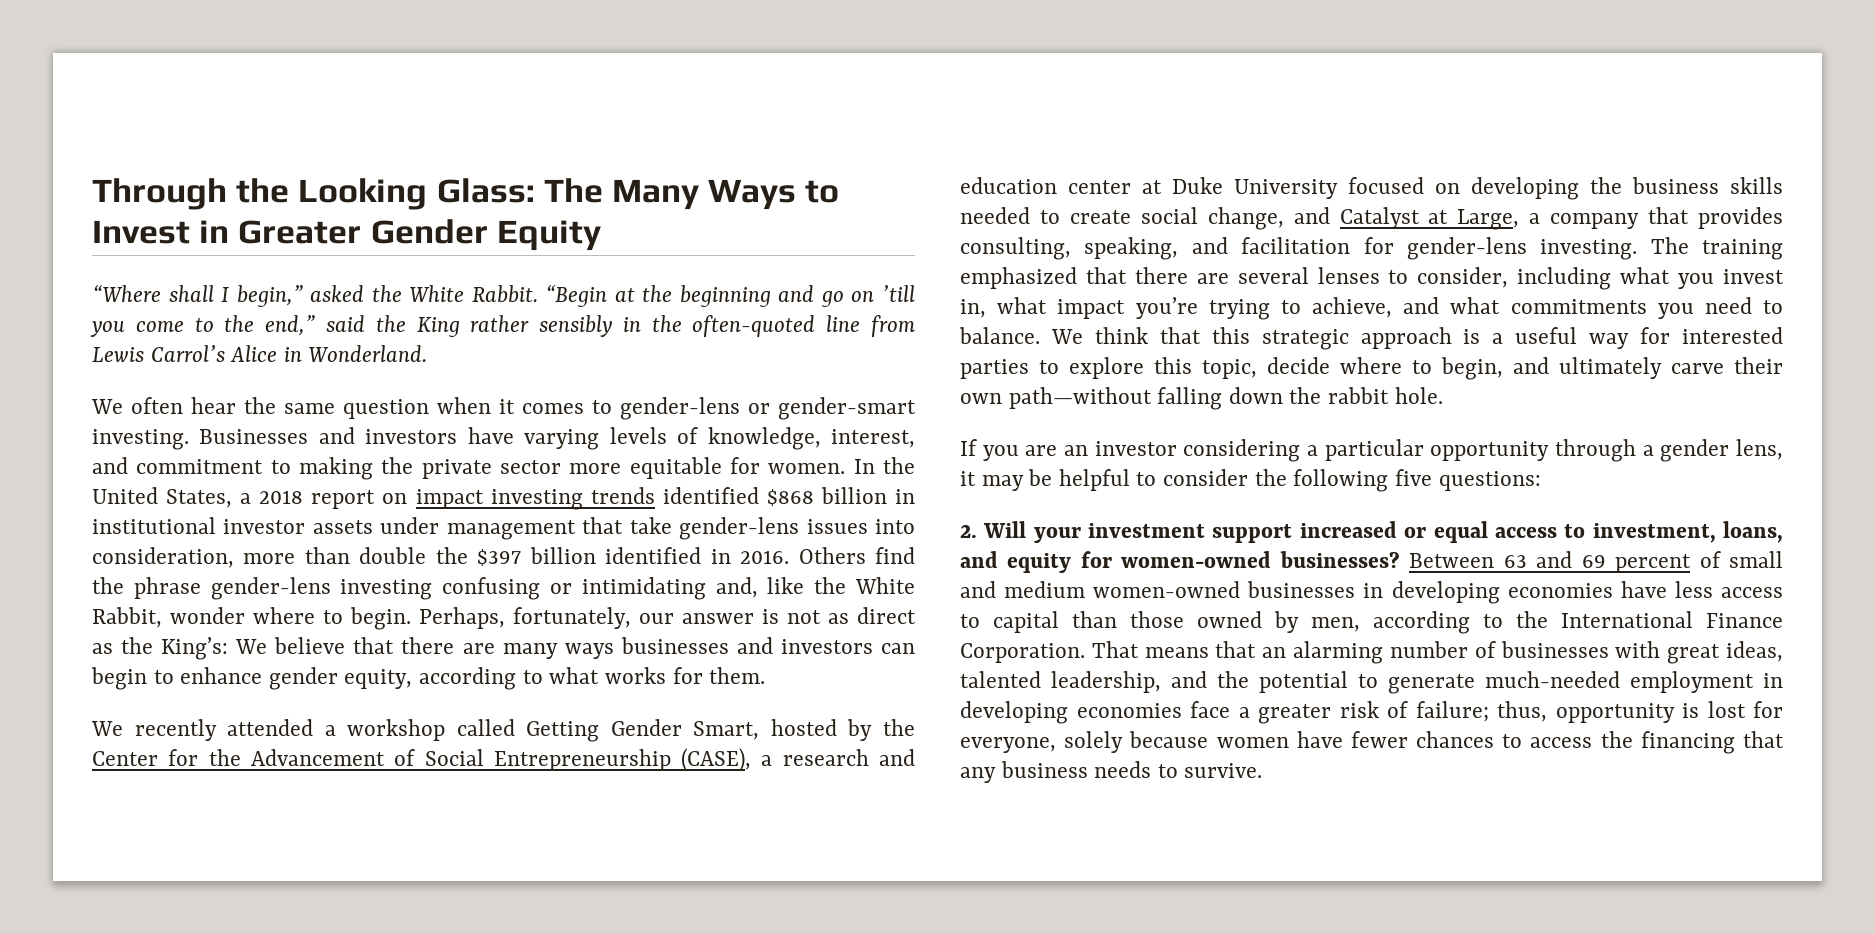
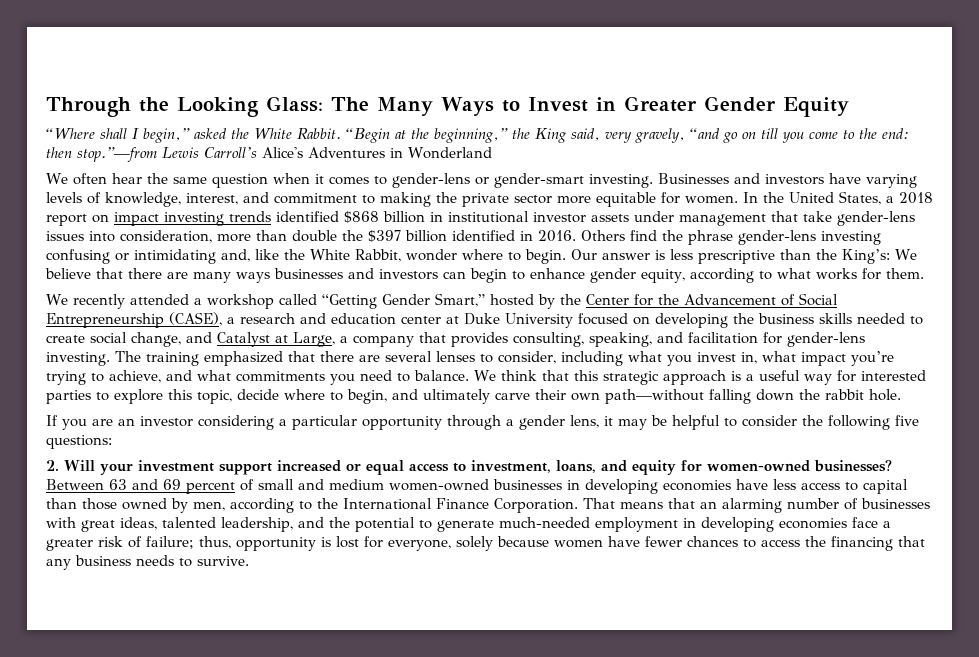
- “Begin at the beginning and go on ’till you come to the end,” said the King rather sensibly in the often-quoted line from Lewis Carrol’s Alice in Wonderland.
+ “Begin at the beginning,” the King said, very gravely, “and go on till you come to the end: then stop.”—from Lewis Carroll’s Alice's Adventures in Wonderland
- Perhaps, fortunately, our answer is not as direct as the King’s: We believe that there are many ways businesses and investors can begin to enhance gender equity, according to what works for them.
+ Our answer is less prescriptive than the King’s: We believe that there are many ways businesses and investors can begin to enhance gender equity, according to what works for them.
- We recently attended a workshop called Getting Gender Smart, hosted by the Center for the Advancement of Social Entrepreneurship (CASE), a research and education center at Duke University focused on developing the business skills needed to create social change, and Catalyst at Large, a company that provides consulting, speaking, and facilitation for gender-lens investing.
+ We recently attended a workshop called “Getting Gender Smart,” hosted by the Center for the Advancement of Social Entrepreneurship (CASE), a research and education center at Duke University focused on developing the business skills needed to create social change, and Catalyst at Large, a company that provides consulting, speaking, and facilitation for gender-lens investing.

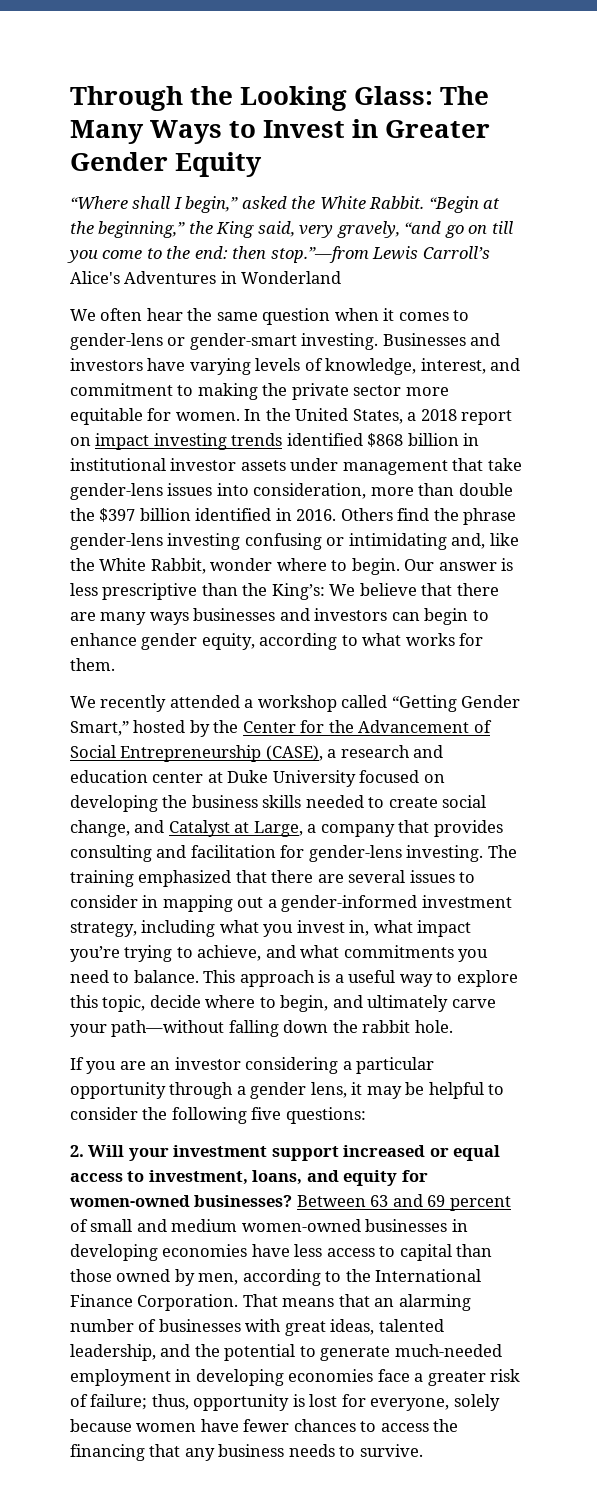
- We recently attended a workshop called “Getting Gender Smart,” hosted by the Center for the Advancement of Social Entrepreneurship (CASE), a research and education center at Duke University focused on developing the business skills needed to create social change, and Catalyst at Large, a company that provides consulting, speaking, and facilitation for gender-lens investing.
+ We recently attended a workshop called “Getting Gender Smart,” hosted by the Center for the Advancement of Social Entrepreneurship (CASE), a research and education center at Duke University focused on developing the business skills needed to create social change, and Catalyst at Large, a company that provides consulting and facilitation for gender-lens investing.
- The training emphasized that there are several lenses to consider, including what you invest in, what impact you’re trying to achieve, and what commitments you need to balance.
+ The training emphasized that there are several issues to consider in mapping out a gender-informed investment strategy, including what you invest in, what impact you’re trying to achieve, and what commitments you need to balance.
- We think that this strategic approach is a useful way for interested parties to explore this topic, decide where to begin, and ultimately carve their own path—without falling down the rabbit hole.
+ This approach is a useful way to explore this topic, decide where to begin, and ultimately carve your path—without falling down the rabbit hole.

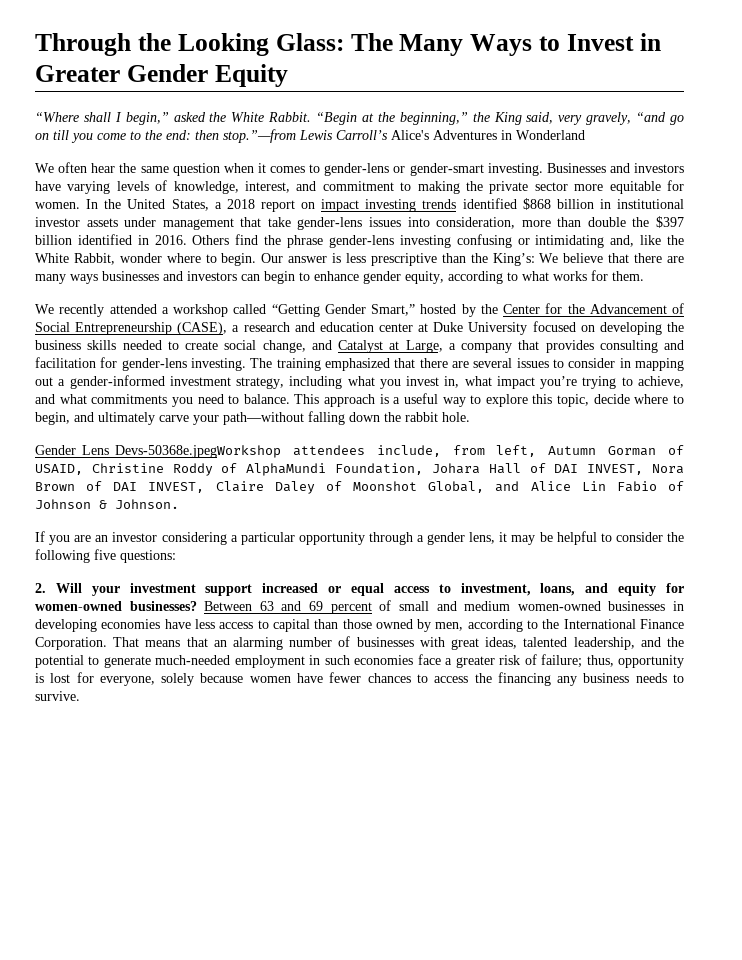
+ Gender Lens Devs-50368e.jpegWorkshop attendees include, from left, Autumn Gorman of USAID, Christine Roddy of AlphaMundi Foundation, Johara Hall of DAI INVEST, Nora Brown of DAI INVEST, Claire Daley of Moonshot Global, and Alice Lin Fabio of Johnson & Johnson.
- That means that an alarming number of businesses with great ideas, talented leadership, and the potential to generate much-needed employment in developing economies face a greater risk of failure; thus, opportunity is lost for everyone, solely because women have fewer chances to access the financing that any business needs to survive.
+ That means that an alarming number of businesses with great ideas, talented leadership, and the potential to generate much-needed employment in such economies face a greater risk of failure; thus, opportunity is lost for everyone, solely because women have fewer chances to access the financing any business needs to survive.

